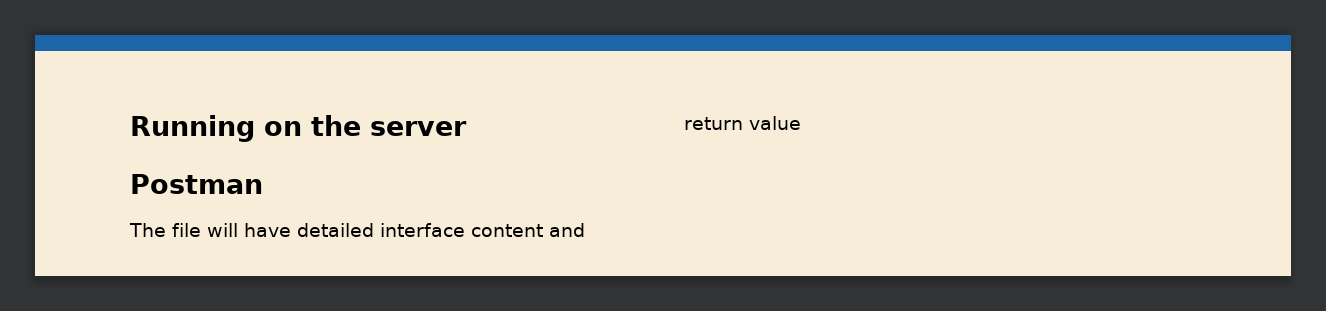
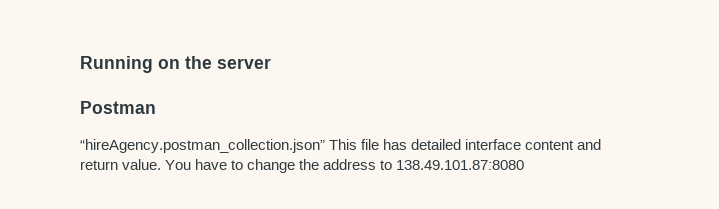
- The file will have detailed interface content and return value
+ “hireAgency.postman_collection.json” This file has detailed interface content and return value. You have to change the address to 138.49.101.87:8080

